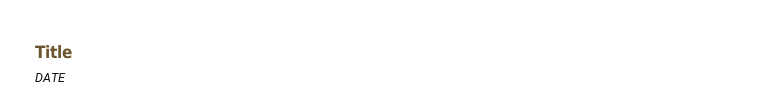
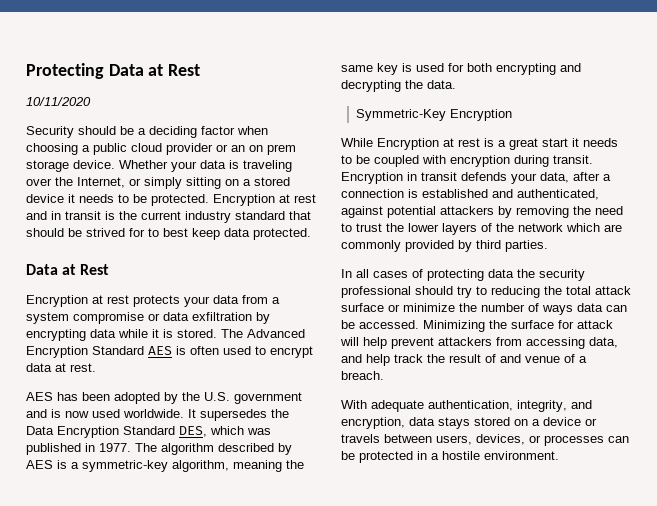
- Title
- DATE
+ Protecting Data at Rest
+ 10/11/2020
+ Security should be a deciding factor when choosing a public cloud provider or an on prem storage device. Whether your data is traveling over the Internet, or simply sitting on a stored device it needs to be protected. Encryption at rest and in transit is the current industry standard that should be strived for to best keep data protected.
+ Data at Rest
+ Encryption at rest protects your data from a system compromise or data exfiltration by encrypting data while it is stored. The Advanced Encryption Standard AES is often used to encrypt data at rest.
+ AES has been adopted by the U.S. government and is now used worldwide. It supersedes the Data Encryption Standard DES, which was published in 1977. The algorithm described by AES is a symmetric-key algorithm, meaning the same key is used for both encrypting and decrypting the data.
+ Symmetric-Key Encryption
+ While Encryption at rest is a great start it needs to be coupled with encryption during transit. Encryption in transit defends your data, after a connection is established and authenticated, against potential attackers by removing the need to trust the lower layers of the network which are commonly provided by third parties.
+ In all cases of protecting data the security professional should try to reducing the total attack surface or minimize the number of ways data can be accessed. Minimizing the surface for attack will help prevent attackers from accessing data, and help track the result of and venue of a breach.
+ With adequate authentication, integrity, and encryption, data stays stored on a device or travels between users, devices, or processes can be protected in a hostile environment.

